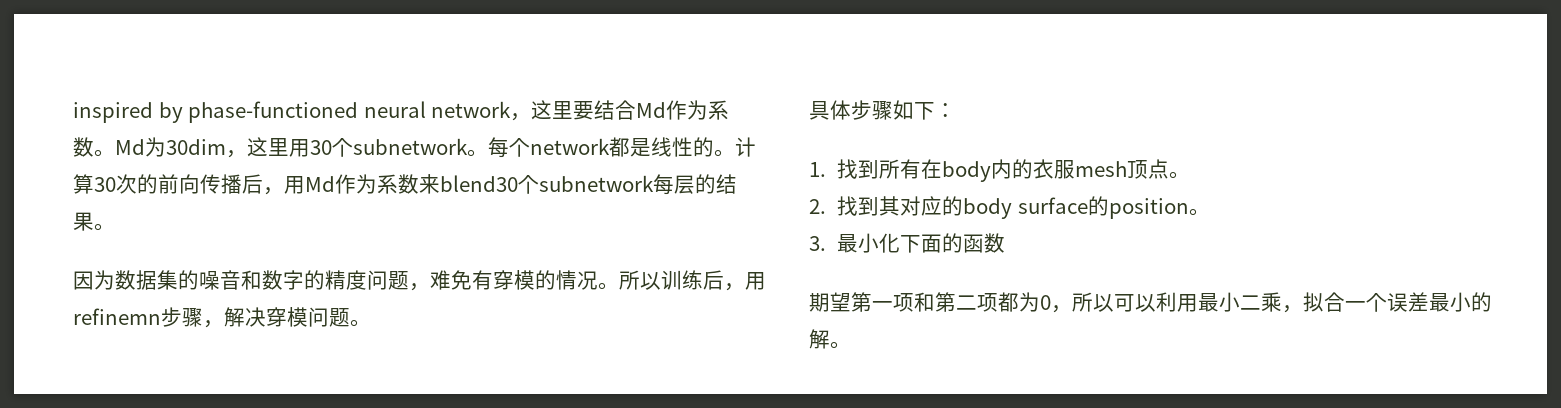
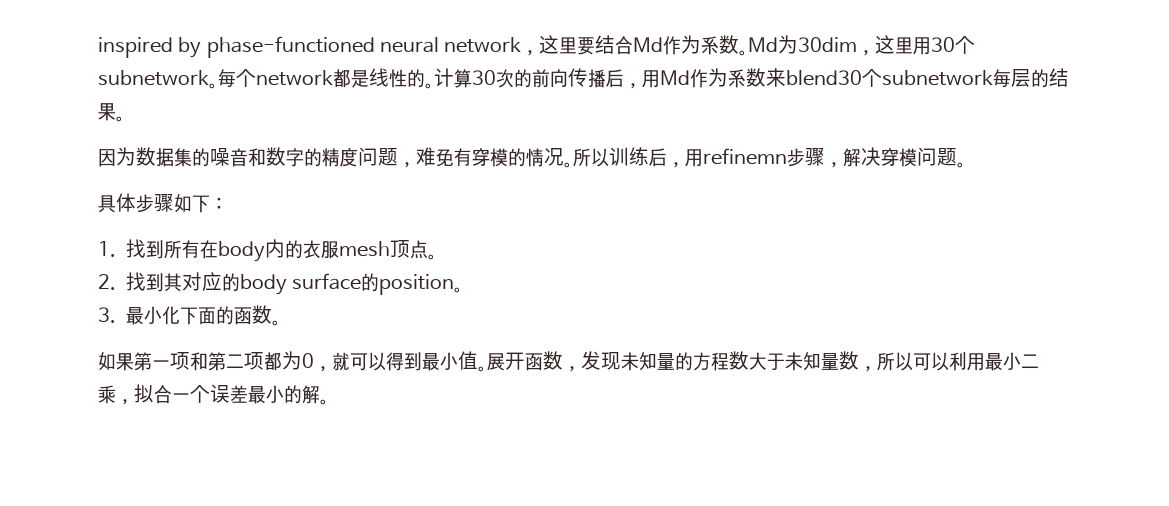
- 3.最小化下面的函数
- 期望第一项和第二项都为0，所以可以利用最小二乘，拟合一个误差最小的解。
+ 3.最小化下面的函数。
+ 如果第一项和第二项都为0，就可以得到最小值。展开函数，发现未知量的方程数大于未知量数，所以可以利用最小二乘，拟合一个误差最小的解。

